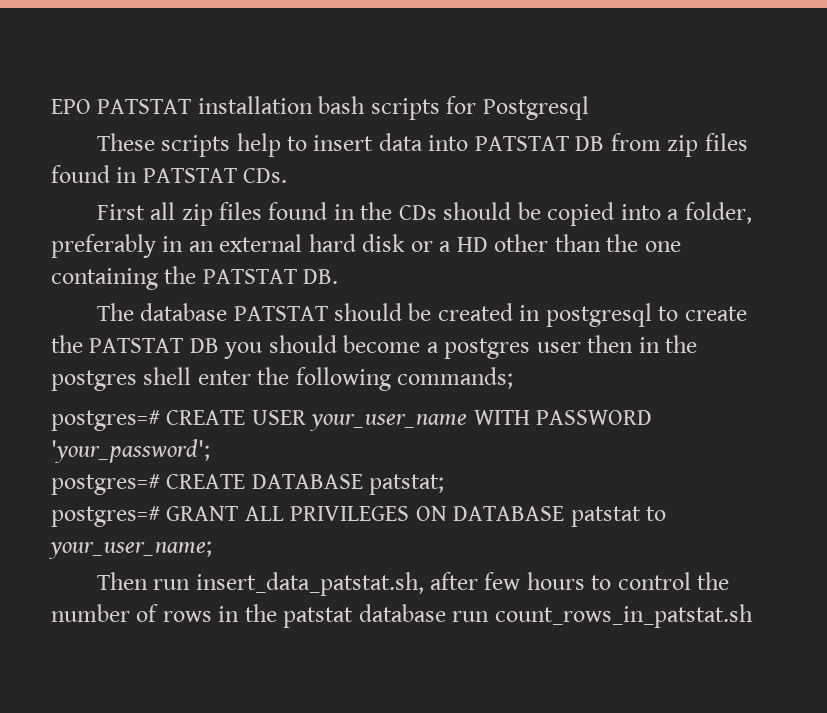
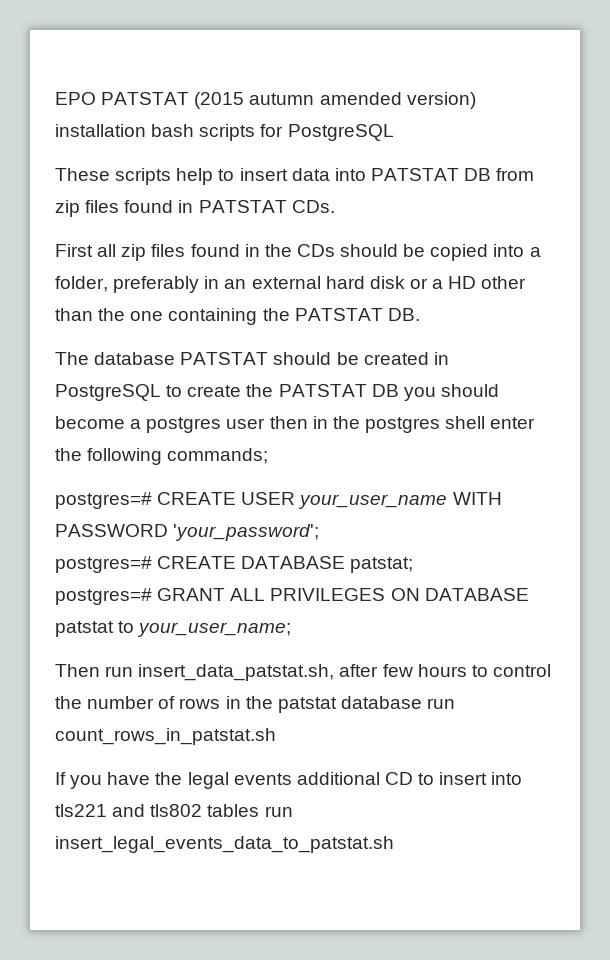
- EPO PATSTAT installation bash scripts for Postgresql
+ EPO PATSTAT (2015 autumn amended version) installation bash scripts for PostgreSQL
- The database PATSTAT should be created in postgresql to create the PATSTAT DB you should become a postgres user then in the postgres shell enter the following commands;
+ The database PATSTAT should be created in PostgreSQL to create the PATSTAT DB you should become a postgres user then in the postgres shell enter the following commands;
+ If you have the legal events additional CD to insert into tls221 and tls802 tables run insert_legal_events_data_to_patstat.sh

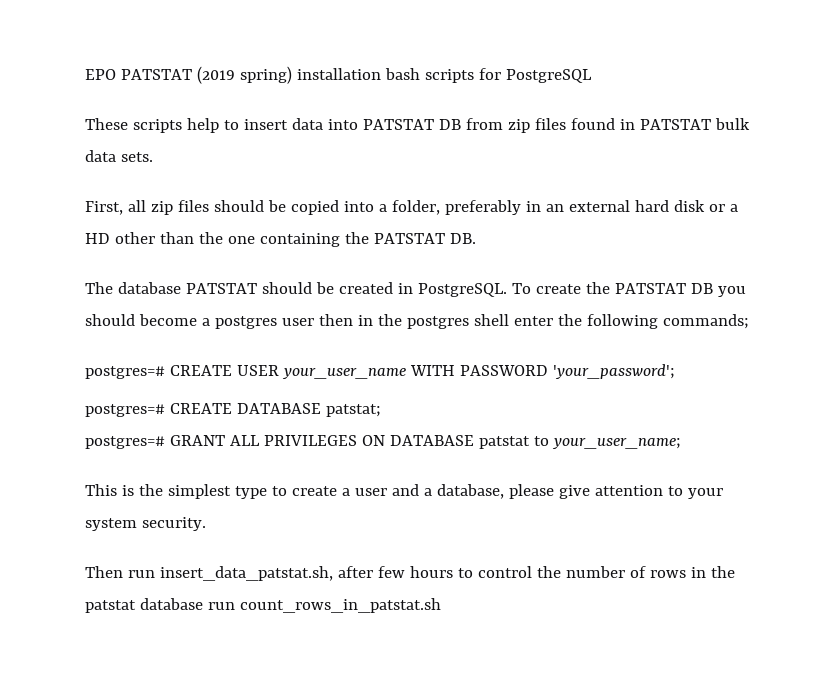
- EPO PATSTAT (2015 autumn amended version) installation bash scripts for PostgreSQL
+ EPO PATSTAT (2019 spring) installation bash scripts for PostgreSQL
- These scripts help to insert data into PATSTAT DB from zip files found in PATSTAT CDs.
- First all zip files found in the CDs should be copied into a folder, preferably in an external hard disk or a HD other than the one containing the PATSTAT DB.
+ These scripts help to insert data into PATSTAT DB from zip files found in PATSTAT bulk data sets.
+ First, all zip files should be copied into a folder, preferably in an external hard disk or a HD other than the one containing the PATSTAT DB.
- The database PATSTAT should be created in PostgreSQL to create the PATSTAT DB you should become a postgres user then in the postgres shell enter the following commands;
+ The database PATSTAT should be created in PostgreSQL. To create the PATSTAT DB you should become a postgres user then in the postgres shell enter the following commands;
+ This is the simplest type to create a user and a database, please give attention to your system security.
- If you have the legal events additional CD to insert into tls221 and tls802 tables run insert_legal_events_data_to_patstat.sh

